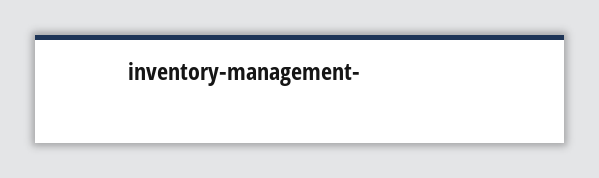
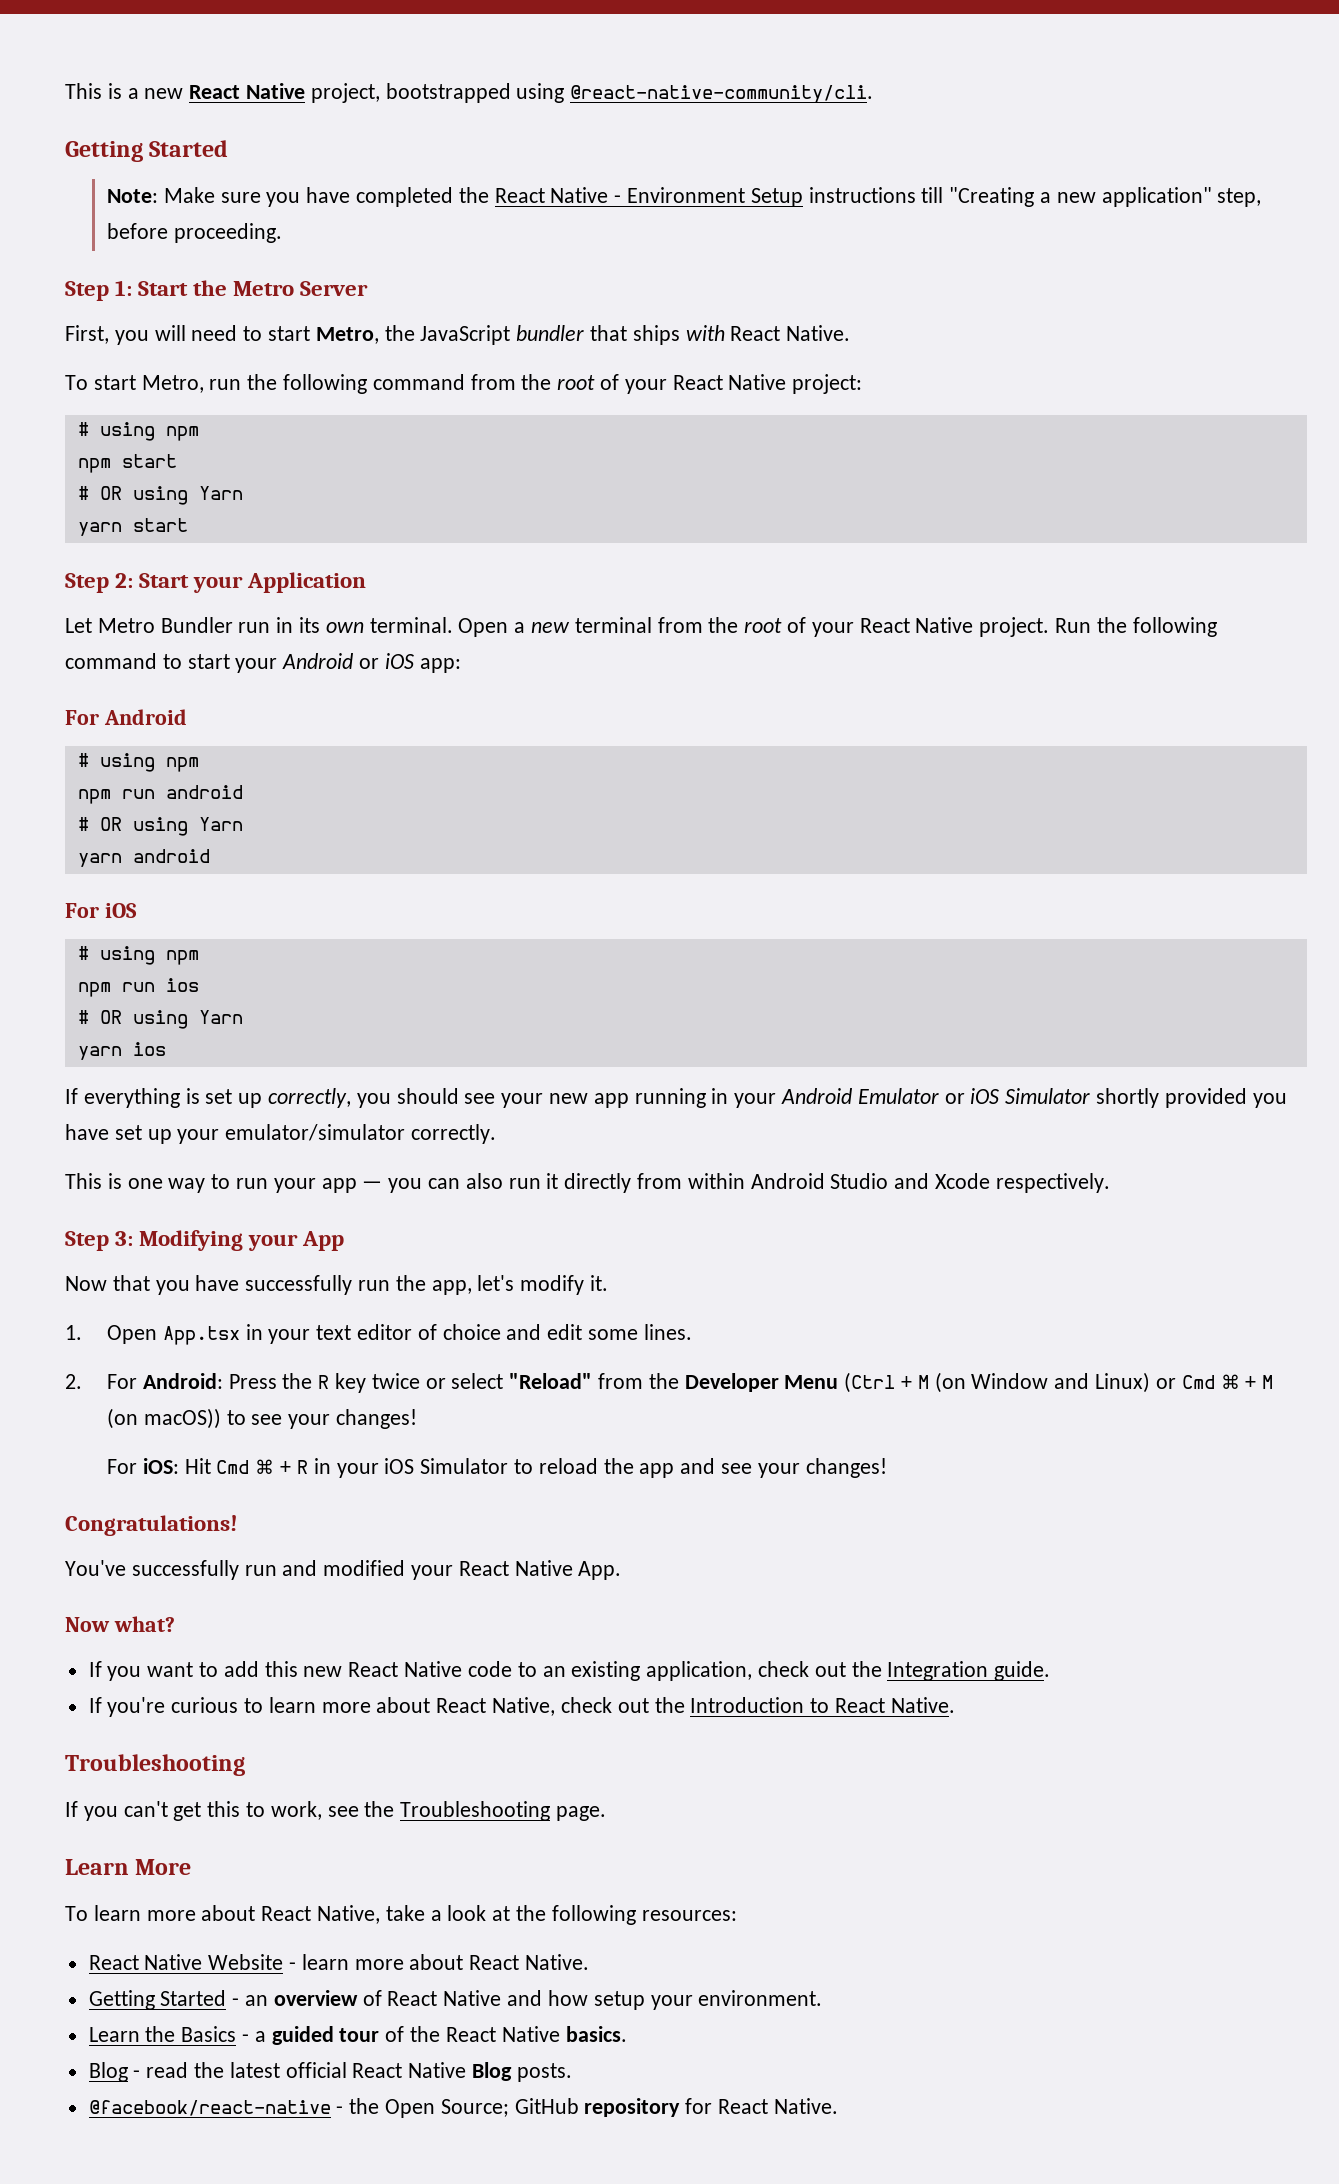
- inventory-management-
+ This is a new React Native project, bootstrapped using @react-native-community/cli.
+ Getting Started
+ Note: Make sure you have completed the React Native - Environment Setup instructions till "Creating a new application" step, before proceeding.
+ Step 1: Start the Metro Server
+ First, you will need to start Metro, the JavaScript bundler that ships with React Native.
+ To start Metro, run the following command from the root of your React Native project:
+ # using npm
+ npm start
+ # OR using Yarn
+ yarn start
+ Step 2: Start your Application
+ Let Metro Bundler run in its own terminal. Open a new terminal from the root of your React Native project. Run the following command to start your Android or iOS app:
+ For Android
+ # using npm
+ npm run android
+ # OR using Yarn
+ yarn android
+ For iOS
+ # using npm
+ npm run ios
+ # OR using Yarn
+ yarn ios
+ If everything is set up correctly, you should see your new app running in your Android Emulator or iOS Simulator shortly provided you have set up your emulator/simulator correctly.
+ This is one way to run your app — you can also run it directly from within Android Studio and Xcode respectively.
+ Step 3: Modifying your App
+ Now that you have successfully run the app, let's modify it.
+ 1. Open App.tsx in your text editor of choice and edit some lines.
+ 2. For Android: Press the R key twice or select "Reload" from the Developer Menu (Ctrl + M (on Window and Linux) or Cmd ⌘ + M (on macOS)) to see your changes!
+ For iOS: Hit Cmd ⌘ + R in your iOS Simulator to reload the app and see your changes!
+ Congratulations!
+ You've successfully run and modified your React Native App.
+ Now what?
+ If you want to add this new React Native code to an existing application, check out the Integration guide.
+ If you're curious to learn more about React Native, check out the Introduction to React Native.
+ Troubleshooting
+ If you can't get this to work, see the Troubleshooting page.
+ Learn More
+ To learn more about React Native, take a look at the following resources:
+ React Native Website - learn more about React Native.
+ Getting Started - an overview of React Native and how setup your environment.
+ Learn the Basics - a guided tour of the React Native basics.
+ Blog - read the latest official React Native Blog posts.
+ @facebook/react-native - the Open Source; GitHub repository for React Native.

